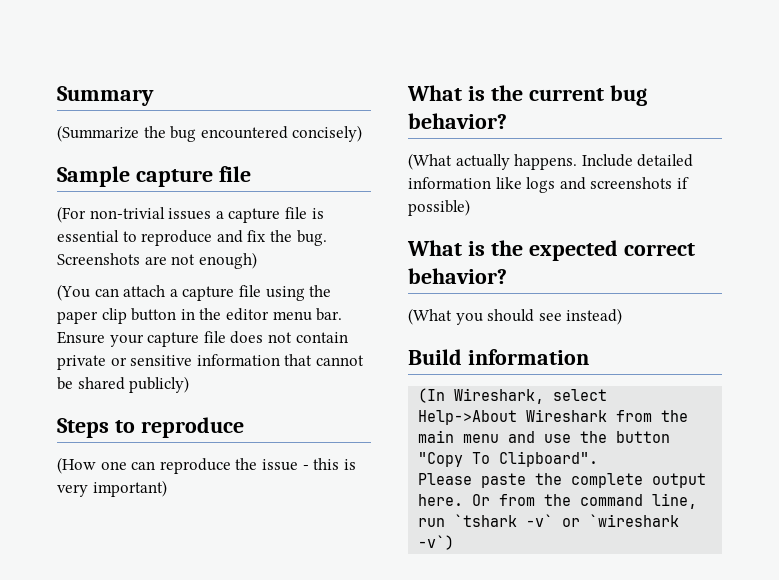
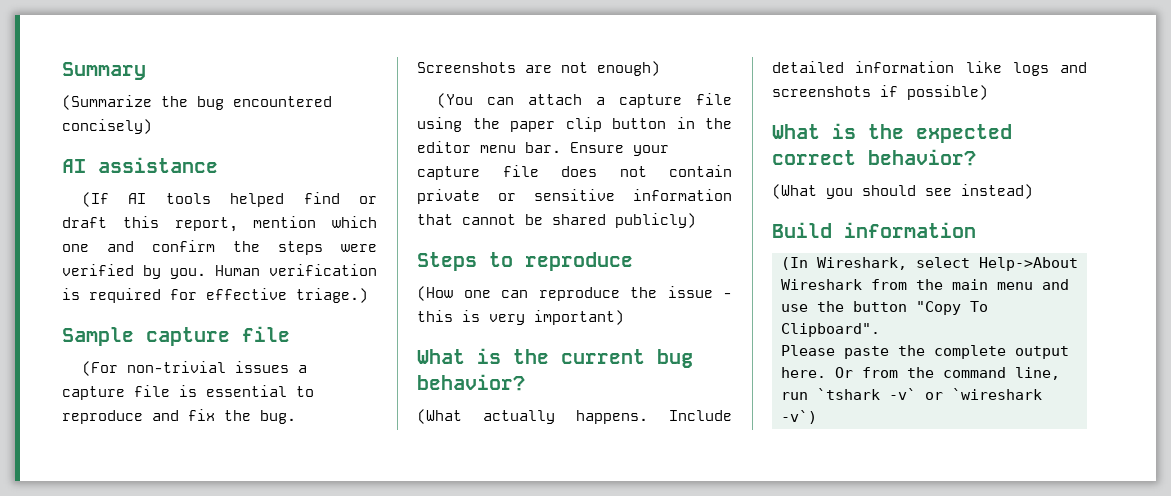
+ AI assistance
+ (If AI tools helped find or draft this report, mention which one and confirm the steps were verified by you. Human verification is required for effective triage.)

